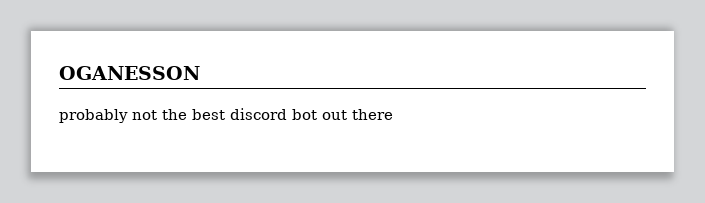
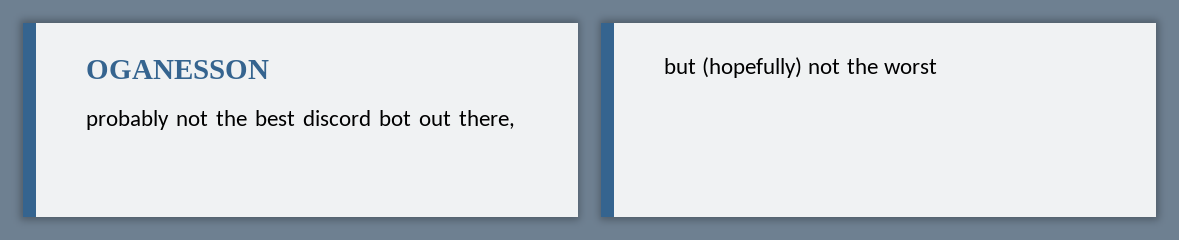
- probably not the best discord bot out there
+ probably not the best discord bot out there, but (hopefully) not the worst

